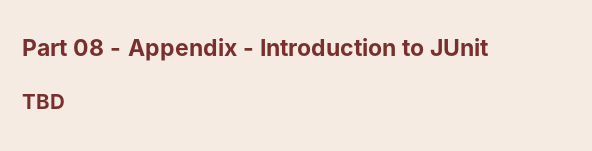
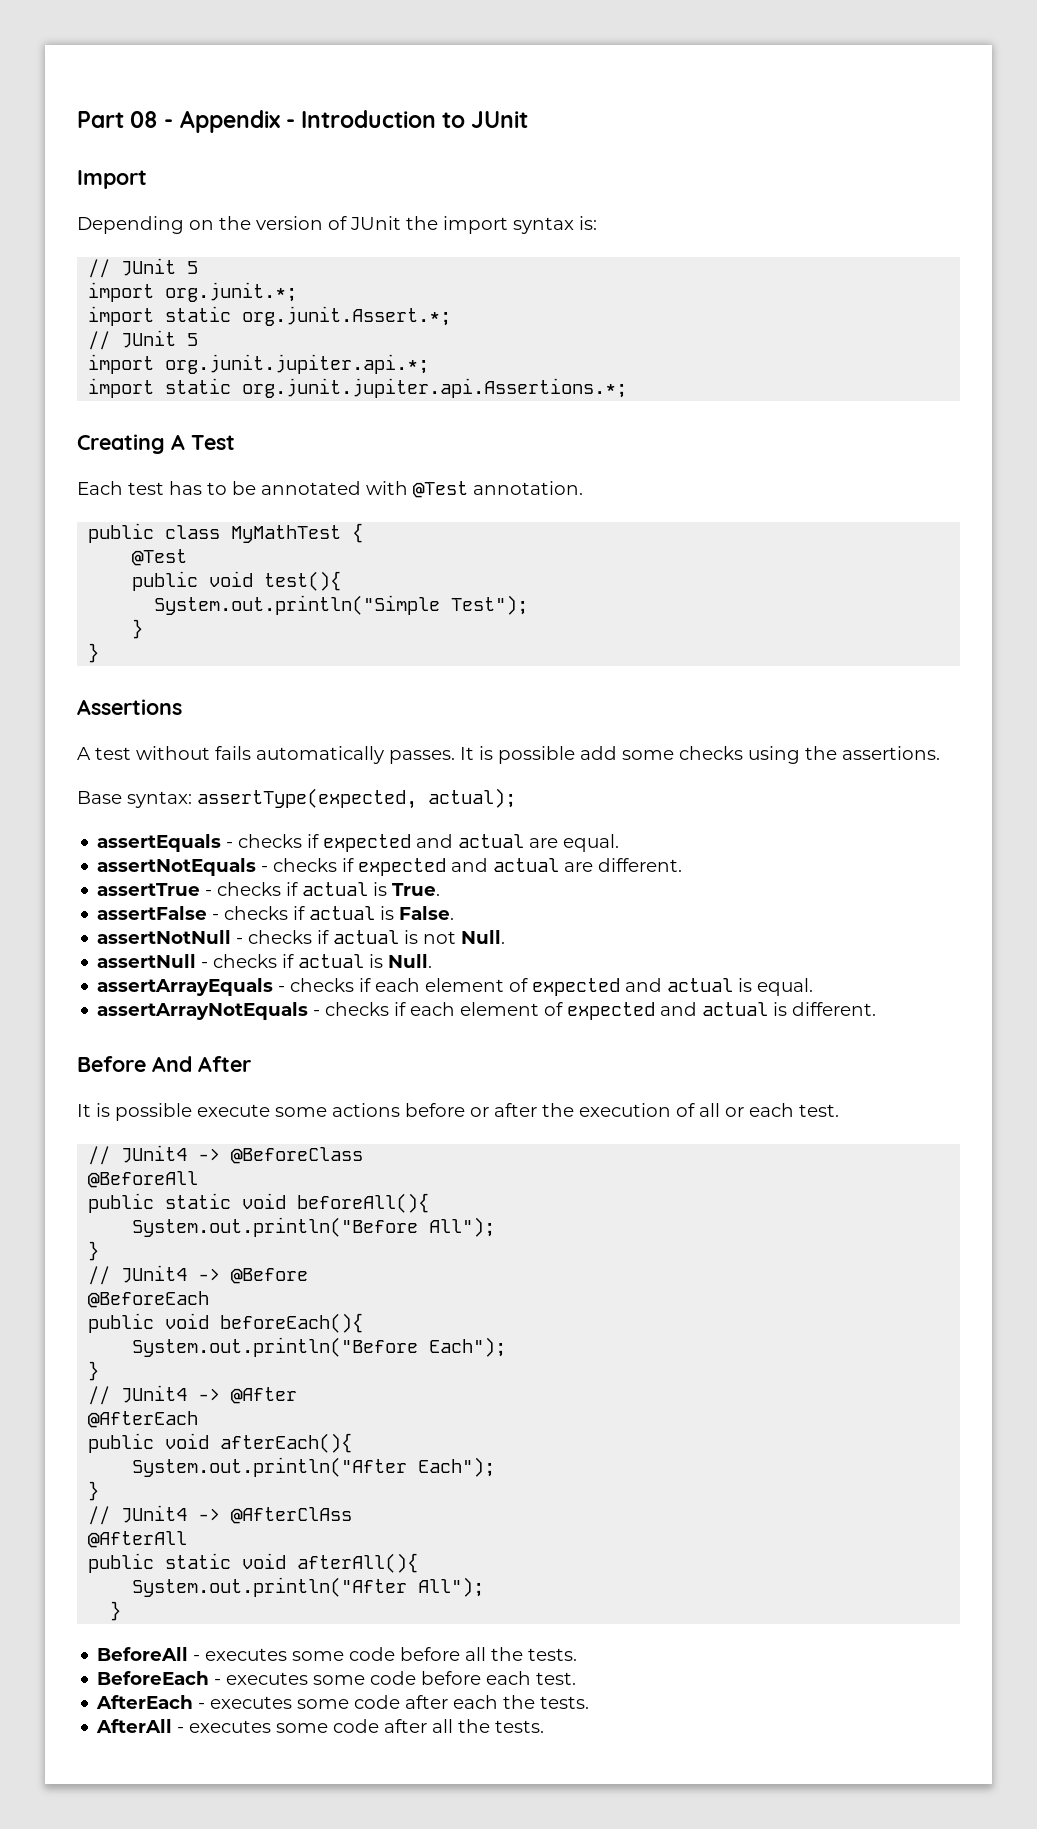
- TBD
+ Import
+ Depending on the version of JUnit the import syntax is:
+ // JUnit 5
+ import org.junit.*;
+ import static org.junit.Assert.*;
+ // JUnit 5
+ import org.junit.jupiter.api.*;
+ import static org.junit.jupiter.api.Assertions.*;
+ Creating A Test
+ Each test has to be annotated with @Test annotation.
+ public class MyMathTest {
+ @Test
+ public void test(){
+ System.out.println("Simple Test");
+ }
+ }
+ Assertions
+ A test without fails automatically passes. It is possible add some checks using the assertions.
+ Base syntax: assertType(expected, actual);
+ assertEquals - checks if expected and actual are equal.
+ assertNotEquals - checks if expected and actual are different.
+ assertTrue - checks if actual is True.
+ assertFalse - checks if actual is False.
+ assertNotNull - checks if actual is not Null.
+ assertNull - checks if actual is Null.
+ assertArrayEquals - checks if each element of expected and actual is equal.
+ assertArrayNotEquals - checks if each element of expected and actual is different.
+ Before And After
+ It is possible execute some actions before or after the execution of all or each test.
+ // JUnit4 -> @BeforeClass
+ @BeforeAll
+ public static void beforeAll(){
+ System.out.println("Before All");
+ }
+ // JUnit4 -> @Before
+ @BeforeEach
+ public void beforeEach(){
+ System.out.println("Before Each");
+ }
+ // JUnit4 -> @After
+ @AfterEach
+ public void afterEach(){
+ System.out.println("After Each");
+ }
+ // JUnit4 -> @AfterClAss
+ @AfterAll
+ public static void afterAll(){
+ System.out.println("After All");
+ }
+ BeforeAll - executes some code before all the tests.
+ BeforeEach - executes some code before each test.
+ AfterEach - executes some code after each the tests.
+ AfterAll - executes some code after all the tests.

